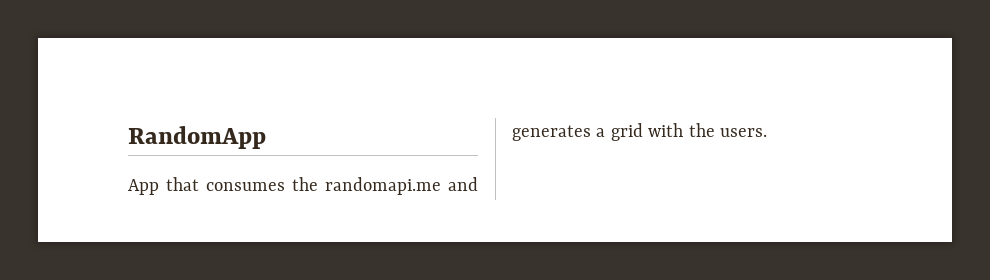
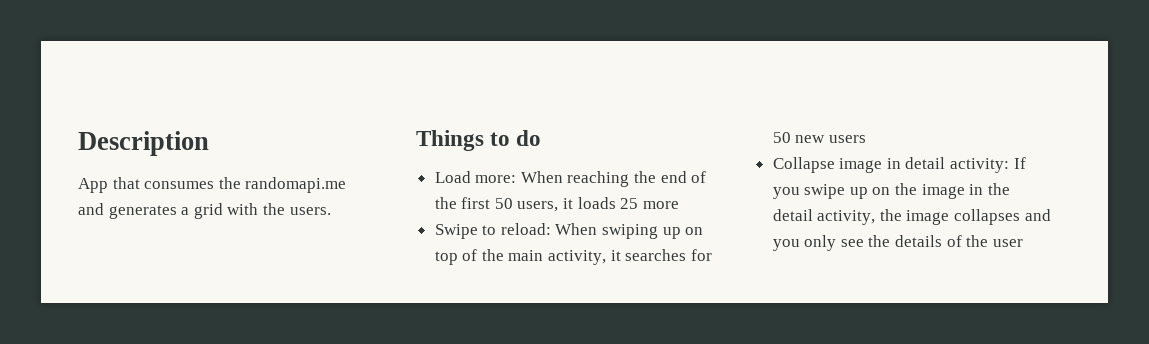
- RandomApp
+ Description
+ Things to do
+ Load more: When reaching the end of the first 50 users, it loads 25 more
+ Swipe to reload: When swiping up on top of the main activity, it searches for 50 new users
+ Collapse image in detail activity: If you swipe up on the image in the detail activity, the image collapses and you only see the details of the user

